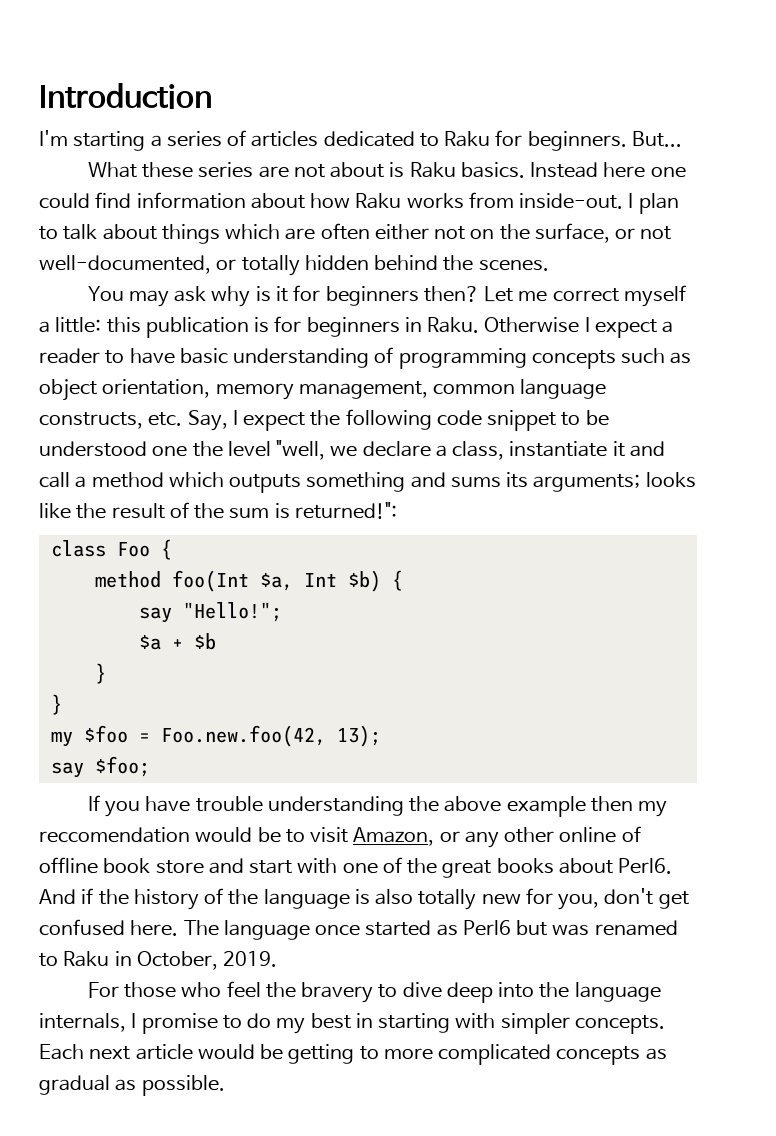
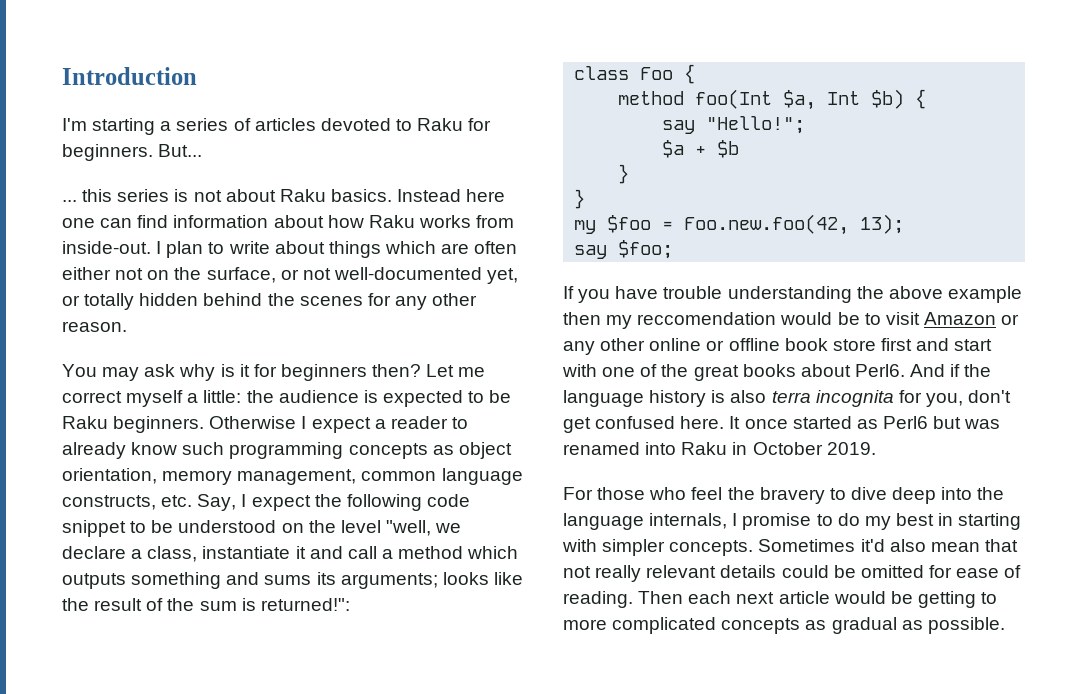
- I'm starting a series of articles dedicated to Raku for beginners.
+ I'm starting a series of articles devoted to Raku for beginners.
- What these series are not about is Raku basics.
+ ... this series is not about Raku basics.
- Instead here one could find information about how Raku works from inside-out.
+ Instead here one can find information about how Raku works from inside-out.
- I plan to talk about things which are often either not on the surface, or not well-documented, or totally hidden behind the scenes.
+ I plan to write about things which are often either not on the surface, or not well-documented yet, or totally hidden behind the scenes for any other reason.
- Let me correct myself a little: this publication is for beginners in Raku.
+ Let me correct myself a little: the audience is expected to be Raku beginners.
- Otherwise I expect a reader to have basic understanding of programming concepts such as object orientation, memory management, common language constructs, etc. Say, I expect the following code snippet to be understood one the level "well, we declare a class, instantiate it and call a method which outputs something and sums its arguments; looks like the result of the sum is returned!":
+ Otherwise I expect a reader to already know such programming concepts as object orientation, memory management, common language constructs, etc. Say, I expect the following code snippet to be understood on the level "well, we declare a class, instantiate it and call a method which outputs something and sums its arguments; looks like the result of the sum is returned!":
- If you have trouble understanding the above example then my reccomendation would be to visit Amazon, or any other online of offline book store and start with one of the great books about Perl6.
+ If you have trouble understanding the above example then my reccomendation would be to visit Amazon or any other online or offline book store first and start with one of the great books about Perl6.
- And if the history of the language is also totally new for you, don't get confused here.
+ And if the language history is also terra incognita for you, don't get confused here.
- The language once started as Perl6 but was renamed to Raku in October, 2019.
+ It once started as Perl6 but was renamed into Raku in October 2019.
- Each next article would be getting to more complicated concepts as gradual as possible.
+ Sometimes it'd also mean that not really relevant details could be omitted for ease of reading. Then each next article would be getting to more complicated concepts as gradual as possible.

